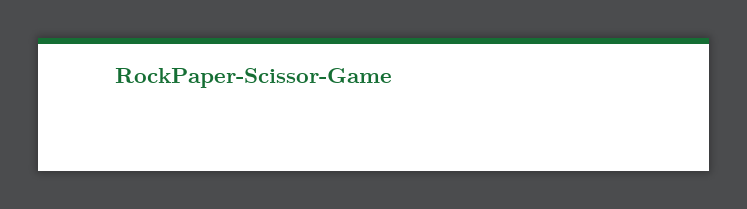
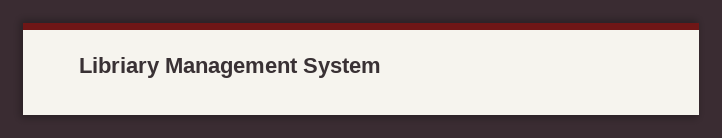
- RockPaper-Scissor-Game
+ Libriary Management System

